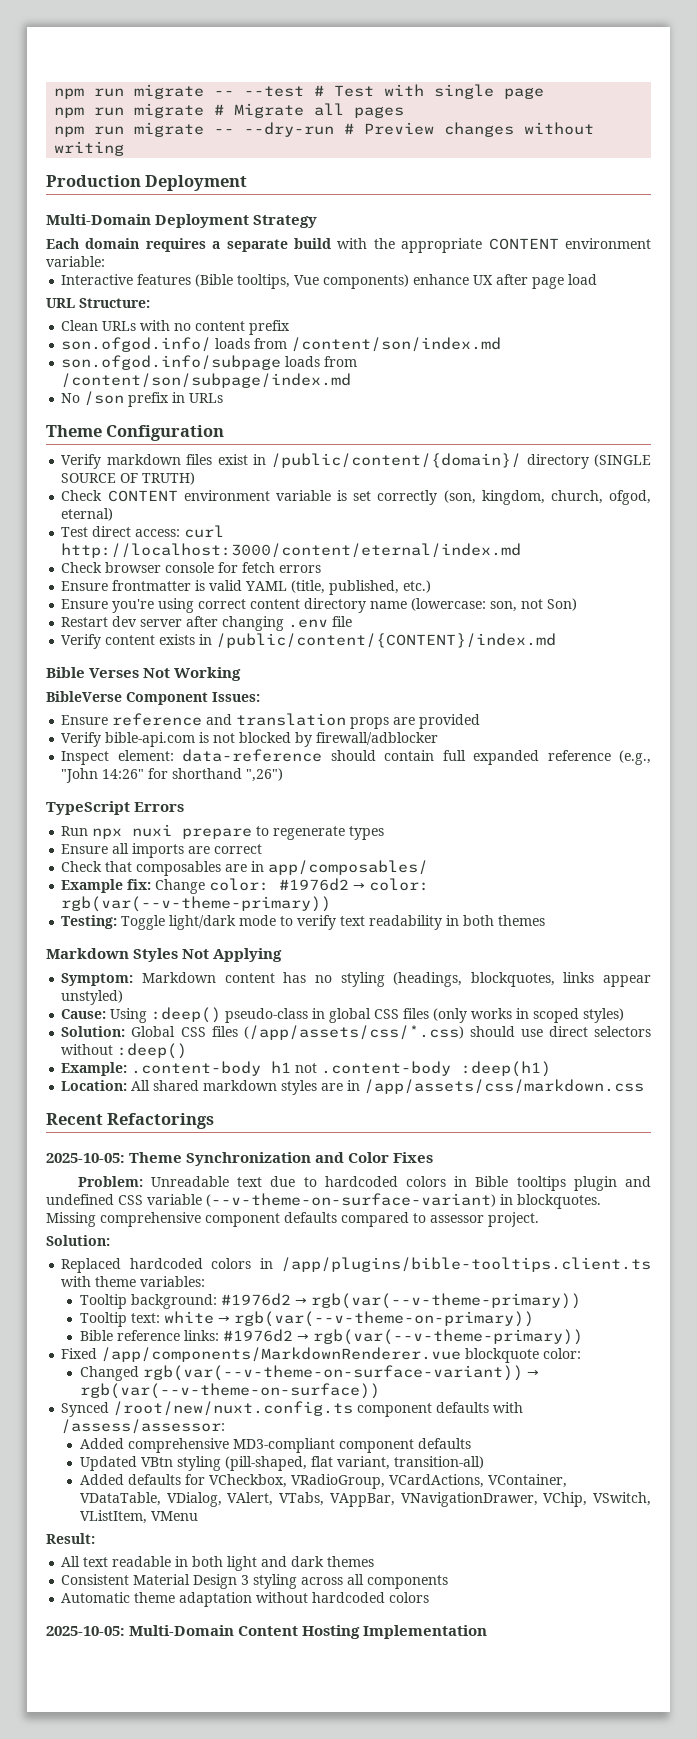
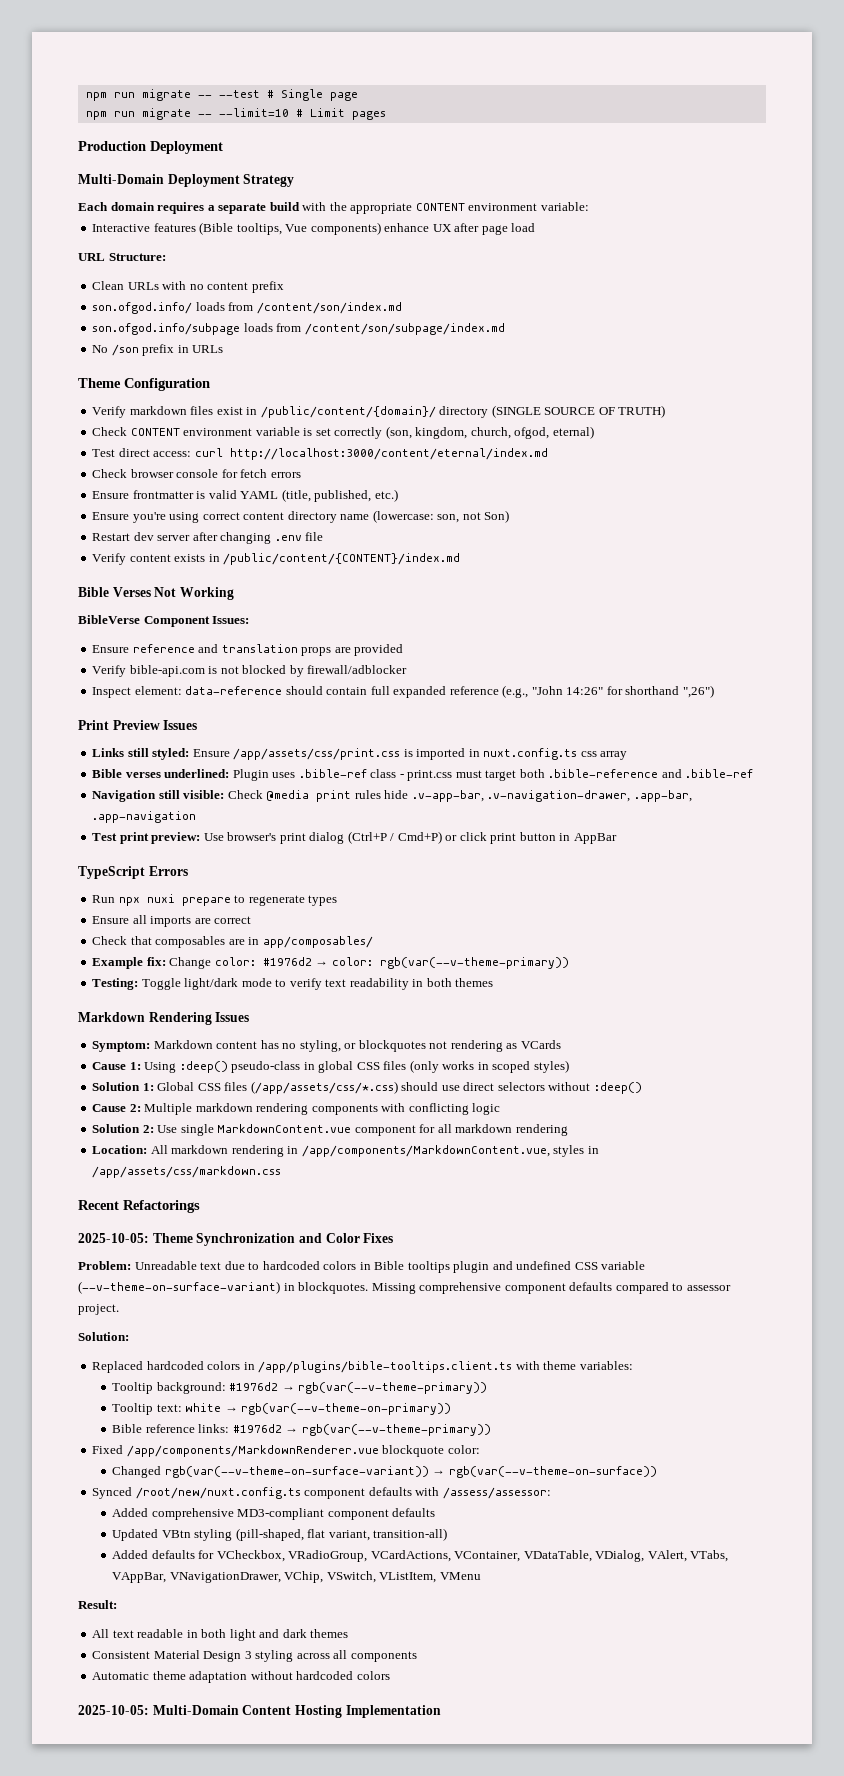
- npm run migrate -- --test # Test with single page
+ npm run migrate -- --test # Single page
- npm run migrate # Migrate all pages
- npm run migrate -- --dry-run # Preview changes without writing
+ npm run migrate -- --limit=10 # Limit pages
+ Print Preview Issues
+ Links still styled: Ensure /app/assets/css/print.css is imported in nuxt.config.ts css array
+ Bible verses underlined: Plugin uses .bible-ref class - print.css must target both .bible-reference and .bible-ref
+ Navigation still visible: Check @media print rules hide .v-app-bar, .v-navigation-drawer, .app-bar, .app-navigation
+ Test print preview: Use browser's print dialog (Ctrl+P / Cmd+P) or click print button in AppBar
- Markdown Styles Not Applying
+ Markdown Rendering Issues
- Symptom: Markdown content has no styling (headings, blockquotes, links appear unstyled)
- Cause: Using :deep() pseudo-class in global CSS files (only works in scoped styles)
+ Symptom: Markdown content has no styling, or blockquotes not rendering as VCards
+ Cause 1: Using :deep() pseudo-class in global CSS files (only works in scoped styles)
- Solution: Global CSS files (/app/assets/css/*.css) should use direct selectors without :deep()
+ Solution 1: Global CSS files (/app/assets/css/*.css) should use direct selectors without :deep()
- Example: .content-body h1 not .content-body :deep(h1)
- Location: All shared markdown styles are in /app/assets/css/markdown.css
+ Cause 2: Multiple markdown rendering components with conflicting logic
+ Solution 2: Use single MarkdownContent.vue component for all markdown rendering
+ Location: All markdown rendering in /app/components/MarkdownContent.vue, styles in /app/assets/css/markdown.css

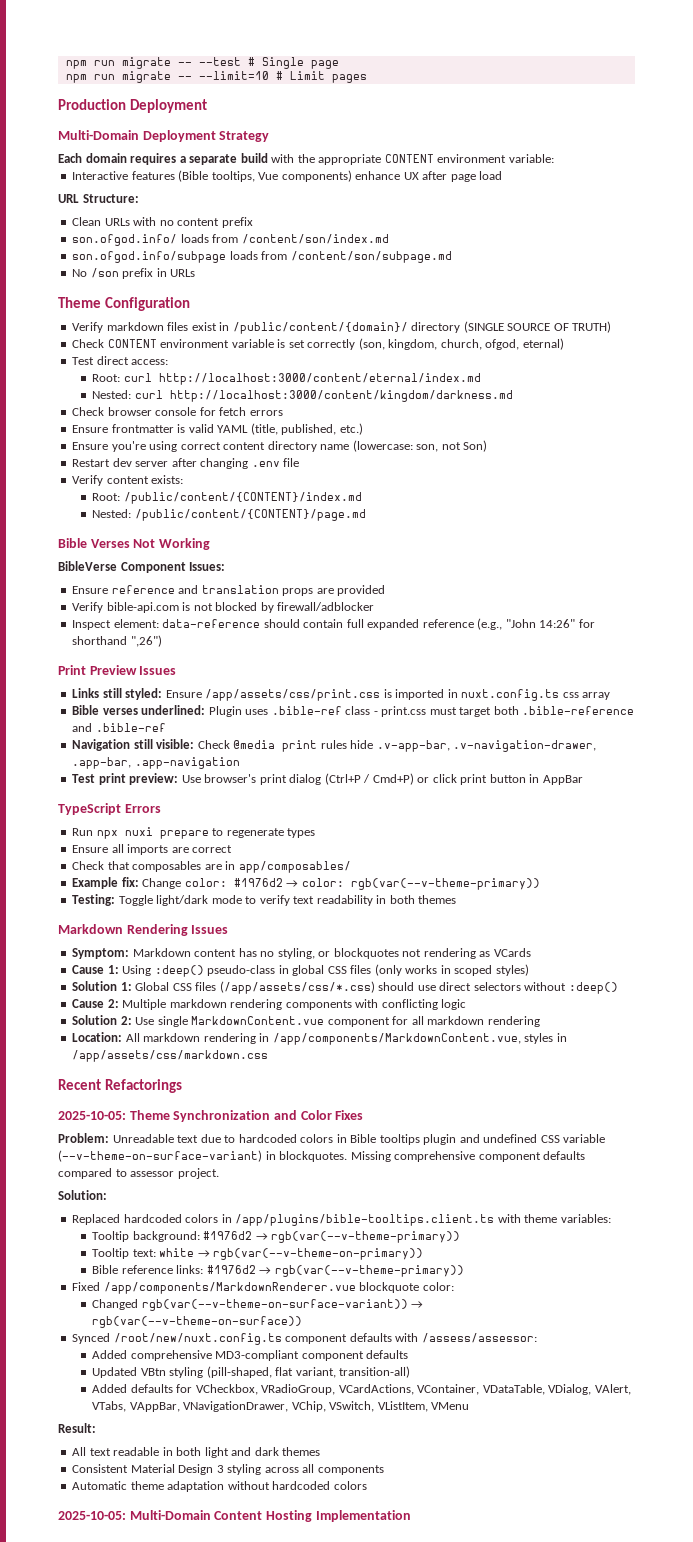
- son.ofgod.info/subpage loads from /content/son/subpage/index.md
+ son.ofgod.info/subpage loads from /content/son/subpage.md
- Test direct access: curl http://localhost:3000/content/eternal/index.md
+ Test direct access:
+ Root: curl http://localhost:3000/content/eternal/index.md
+ Nested: curl http://localhost:3000/content/kingdom/darkness.md
- Verify content exists in /public/content/{CONTENT}/index.md
+ Verify content exists:
+ Root: /public/content/{CONTENT}/index.md
+ Nested: /public/content/{CONTENT}/page.md

